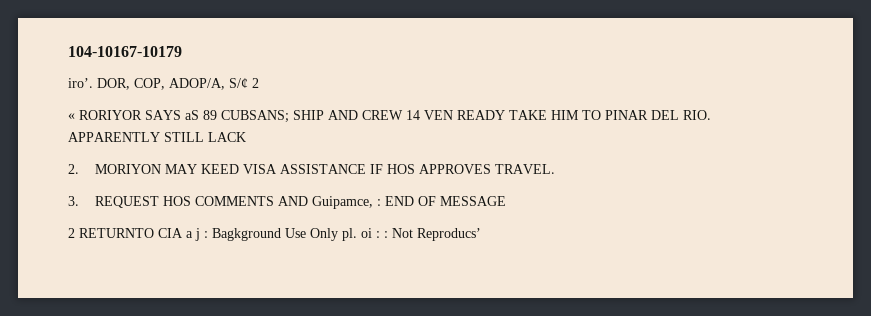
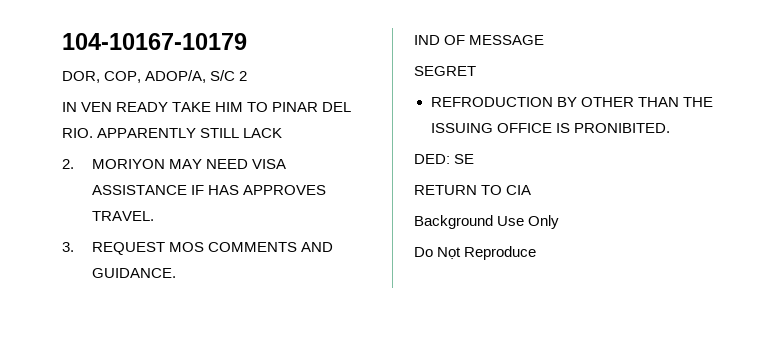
- iro’. DOR, COP, ADOP/A, S/¢ 2
+ DOR, COP, ADOP/A, S/C 2
- « RORIYOR SAYS aS 89 CUBSANS; SHIP AND CREW 14 VEN READY TAKE HIM TO PINAR DEL RIO. APPARENTLY STILL LACK
+ IN VEN READY TAKE HIM TO PINAR DEL RIO. APPARENTLY STILL LACK
- 2. MORIYON MAY KEED VISA ASSISTANCE IF HOS APPROVES TRAVEL.
+ 2. MORIYON MAY NEED VISA ASSISTANCE IF HAS APPROVES TRAVEL.
- 3. REQUEST HOS COMMENTS AND Guipamce, : END OF MESSAGE
+ 3. REQUEST MOS COMMENTS AND GUIDANCE.
+ IND OF MESSAGE
- 2 RETURNTO CIA a j : Bagkground Use Only pl. oi : : Not Reproducs’
+ SEGRET
+ REFRODUCTION BY OTHER THAN THE ISSUING OFFICE IS PRONIBITED.
+ DED: SE
+ RETURN TO CIA
+ Background Use Only
+ Do Nọt Reproduce

